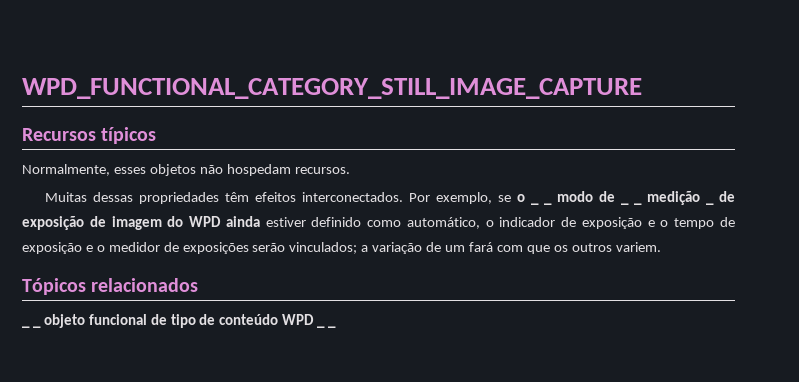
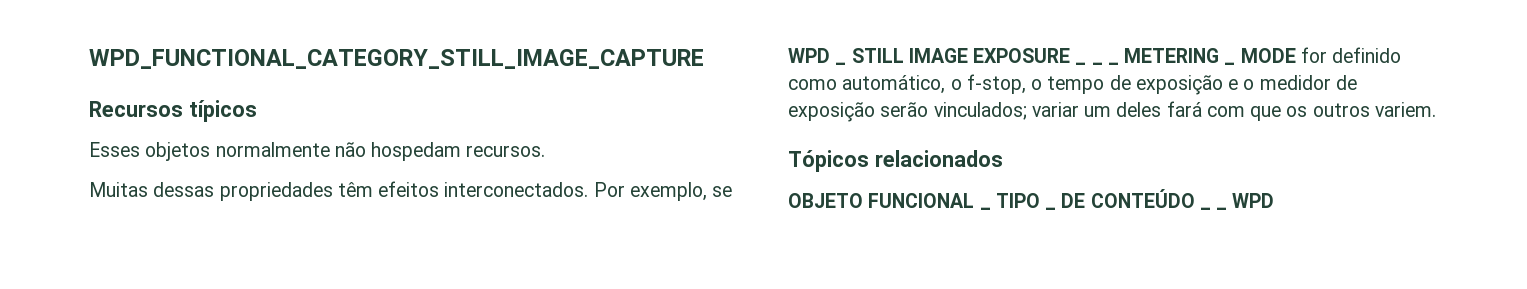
- Normalmente, esses objetos não hospedam recursos.
+ Esses objetos normalmente não hospedam recursos.
- Por exemplo, se o _ _ modo de _ _ medição _ de exposição de imagem do WPD ainda estiver definido como automático, o indicador de exposição e o tempo de exposição e o medidor de exposições serão vinculados; a variação de um fará com que os outros variem.
+ Por exemplo, se WPD _ STILL IMAGE EXPOSURE _ _ _ METERING _ MODE for definido como automático, o f-stop, o tempo de exposição e o medidor de exposição serão vinculados; variar um deles fará com que os outros variem.
- _ _ objeto funcional de tipo de conteúdo WPD _ _
+ OBJETO FUNCIONAL _ TIPO _ DE CONTEÚDO _ _ WPD

